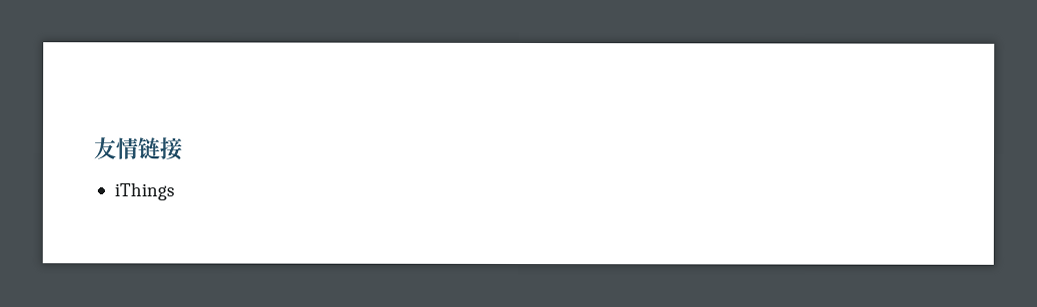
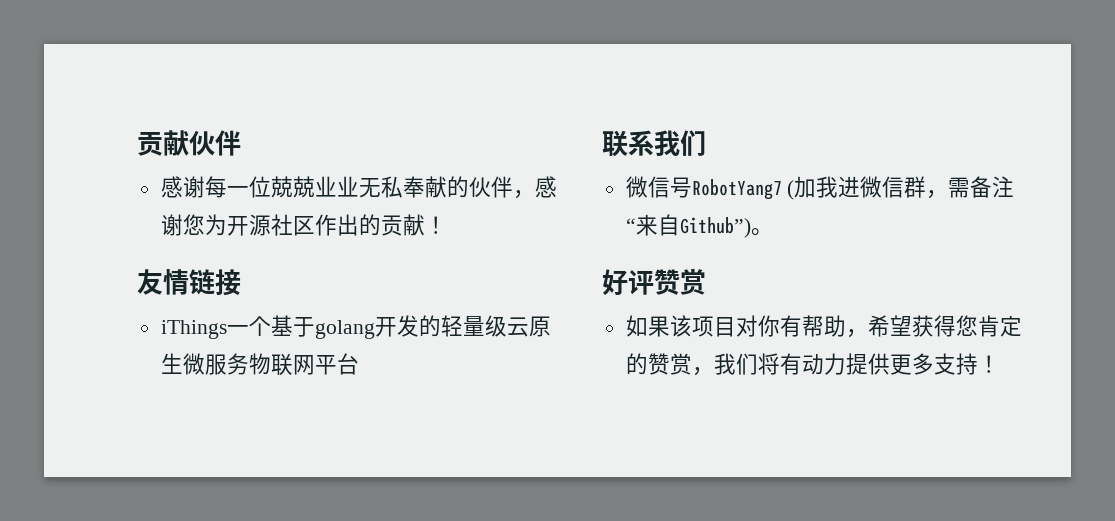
+ 贡献伙伴
+ 感谢每一位兢兢业业无私奉献的伙伴，感谢您为开源社区作出的贡献！
  友情链接
- iThings
+ iThings一个基于golang开发的轻量级云原生微服务物联网平台
+ 联系我们
+ 微信号RobotYang7 (加我进微信群，需备注“来自Github”)。
+ 好评赞赏
+ 如果该项目对你有帮助，希望获得您肯定的赞赏，我们将有动力提供更多支持！

